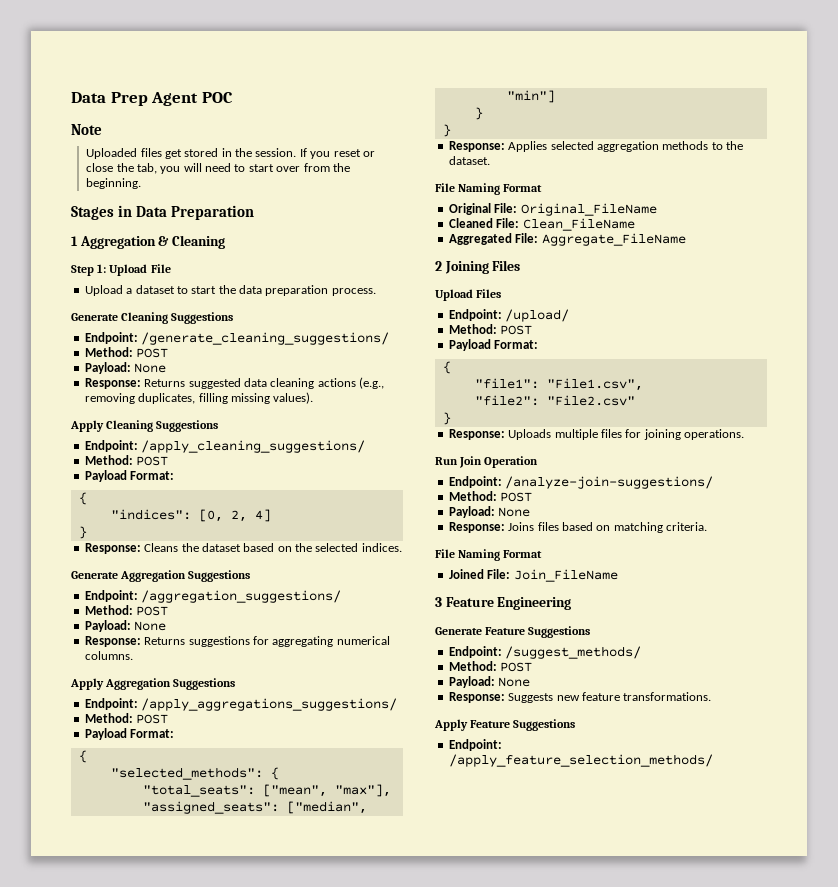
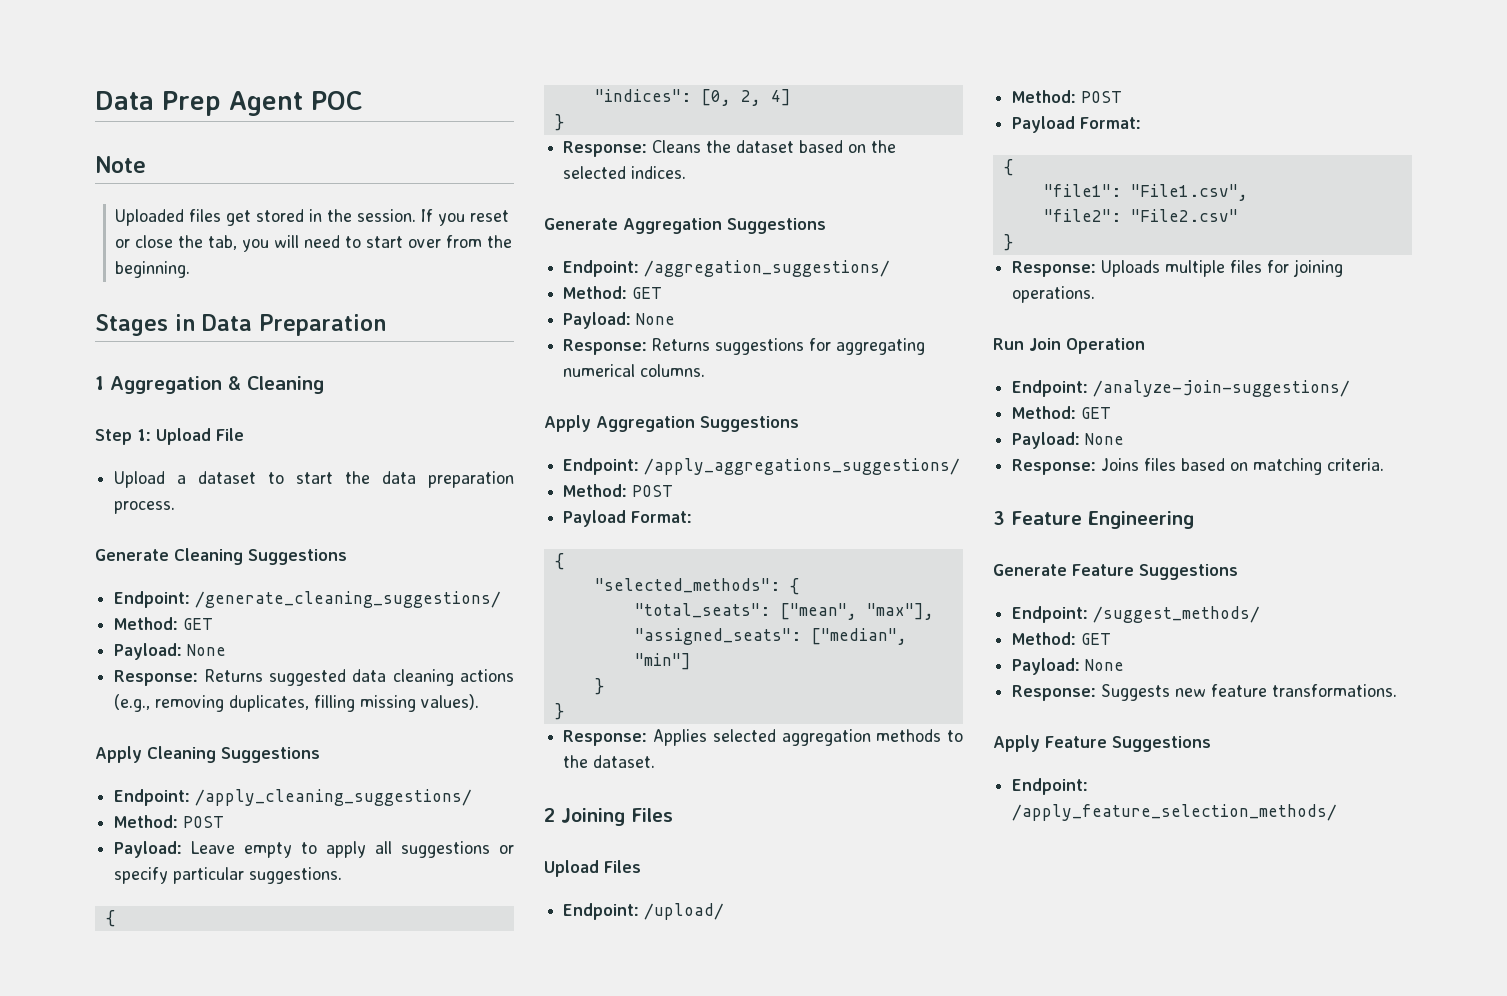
  Endpoint: /generate_cleaning_suggestions/
- Method: POST
+ Method: GET
  Endpoint: /apply_cleaning_suggestions/
  Method: POST
- Payload Format:
+ Payload: Leave empty to apply all suggestions or specify particular suggestions.
  Endpoint: /aggregation_suggestions/
- Method: POST
+ Method: GET
  Response: Applies selected aggregation methods to the dataset.
- File Naming Format
- Original File: Original_FileName
- Cleaned File: Clean_FileName
- Aggregated File: Aggregate_FileName
  Endpoint: /analyze-join-suggestions/
- Method: POST
+ Method: GET
  Response: Joins files based on matching criteria.
- File Naming Format
- Joined File: Join_FileName
  Endpoint: /suggest_methods/
- Method: POST
+ Method: GET

